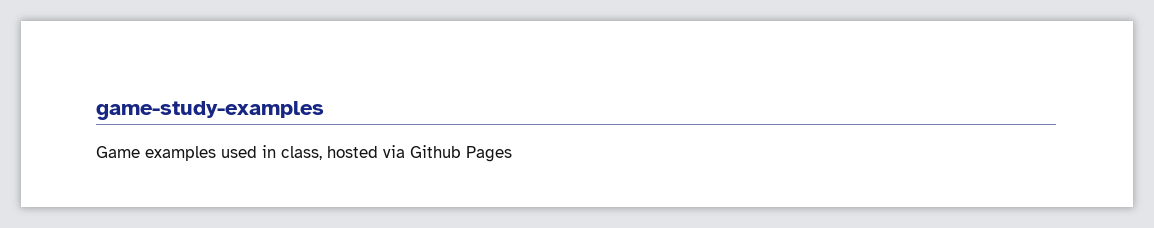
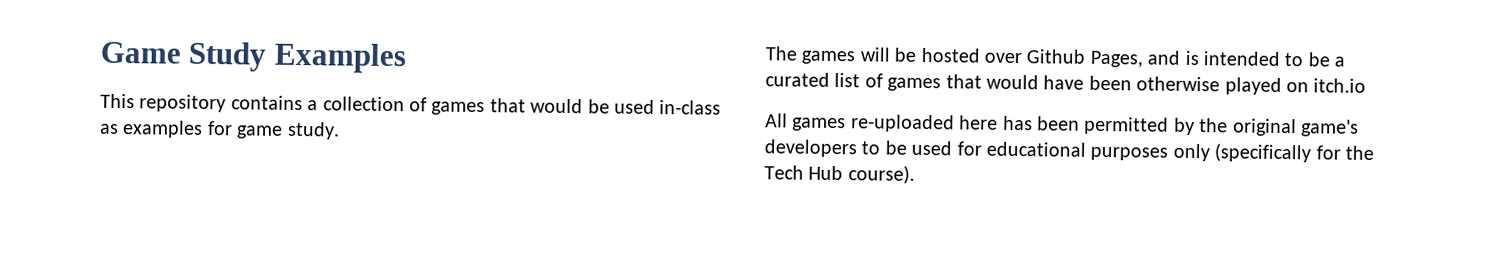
- game-study-examples
- Game examples used in class, hosted via Github Pages
+ Game Study Examples
+ This repository contains a collection of games that would be used in-class as examples for game study.
+ The games will be hosted over Github Pages, and is intended to be a curated list of games that would have been otherwise played on itch.io
+ All games re-uploaded here has been permitted by the original game's developers to be used for educational purposes only (specifically for the Tech Hub course).

